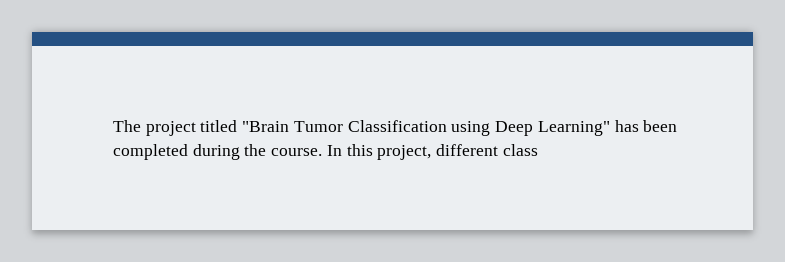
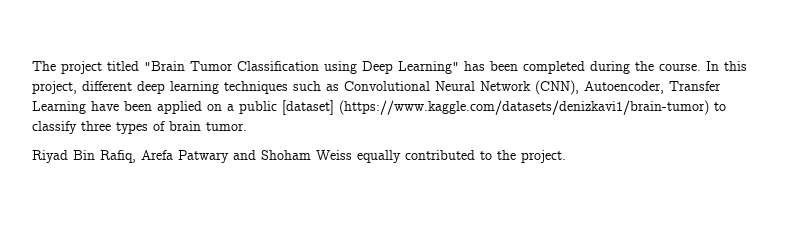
- In this project, different class
+ In this project, different deep learning techniques such as Convolutional Neural Network (CNN), Autoencoder, Transfer Learning have been applied on a public [dataset] (https://www.kaggle.com/datasets/denizkavi1/brain-tumor) to classify three types of brain tumor.
+ Riyad Bin Rafiq, Arefa Patwary and Shoham Weiss equally contributed to the project.

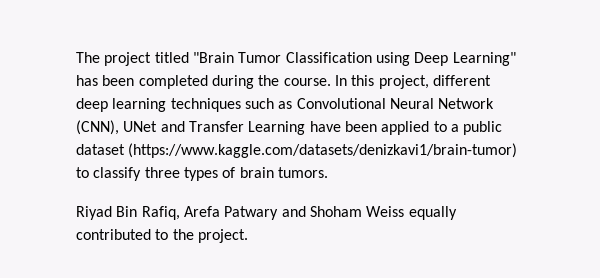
- In this project, different deep learning techniques such as Convolutional Neural Network (CNN), Autoencoder, Transfer Learning have been applied on a public [dataset] (https://www.kaggle.com/datasets/denizkavi1/brain-tumor) to classify three types of brain tumor.
+ In this project, different deep learning techniques such as Convolutional Neural Network (CNN), UNet and Transfer Learning have been applied to a public dataset (https://www.kaggle.com/datasets/denizkavi1/brain-tumor) to classify three types of brain tumors.

